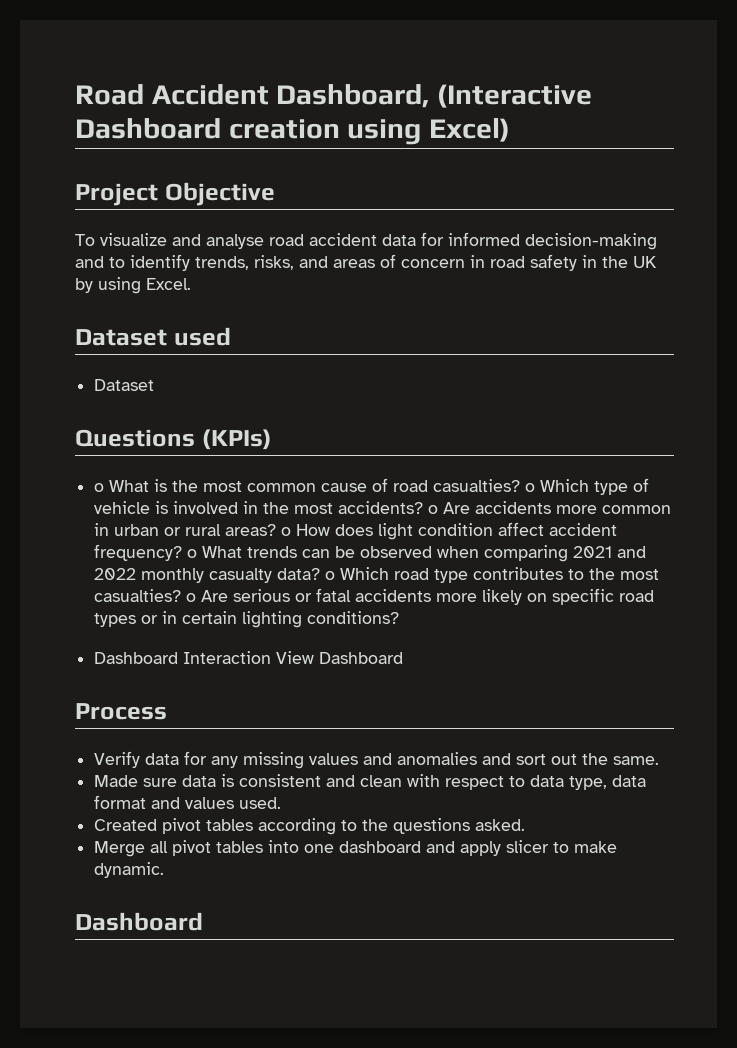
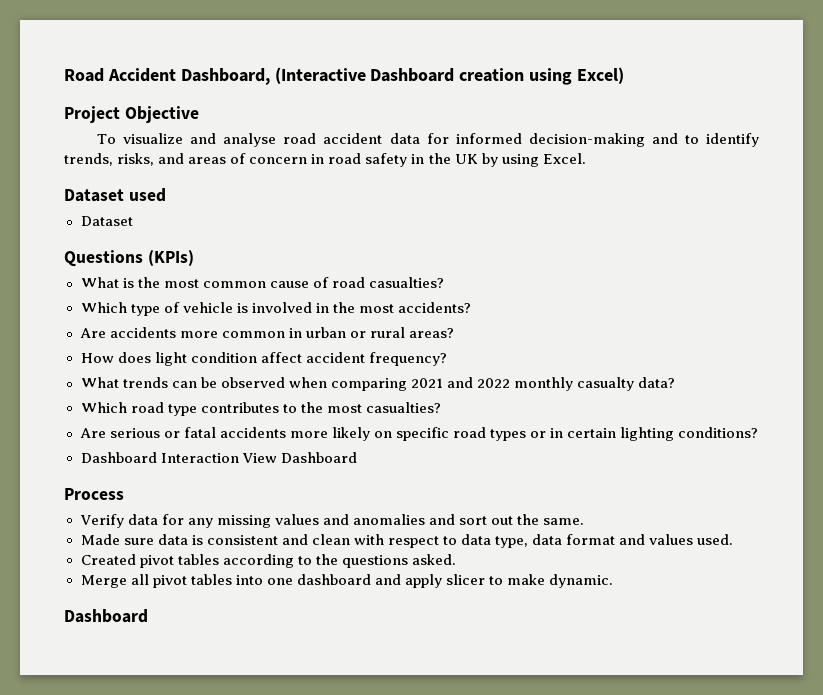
- o What is the most common cause of road casualties? o Which type of vehicle is involved in the most accidents? o Are accidents more common in urban or rural areas? o How does light condition affect accident frequency? o What trends can be observed when comparing 2021 and 2022 monthly casualty data? o Which road type contributes to the most casualties? o Are serious or fatal accidents more likely on specific road types or in certain lighting conditions?
+ What is the most common cause of road casualties?
+ Which type of vehicle is involved in the most accidents?
+ Are accidents more common in urban or rural areas?
+ How does light condition affect accident frequency?
+ What trends can be observed when comparing 2021 and 2022 monthly casualty data?
+ Which road type contributes to the most casualties?
+ Are serious or fatal accidents more likely on specific road types or in certain lighting conditions?

